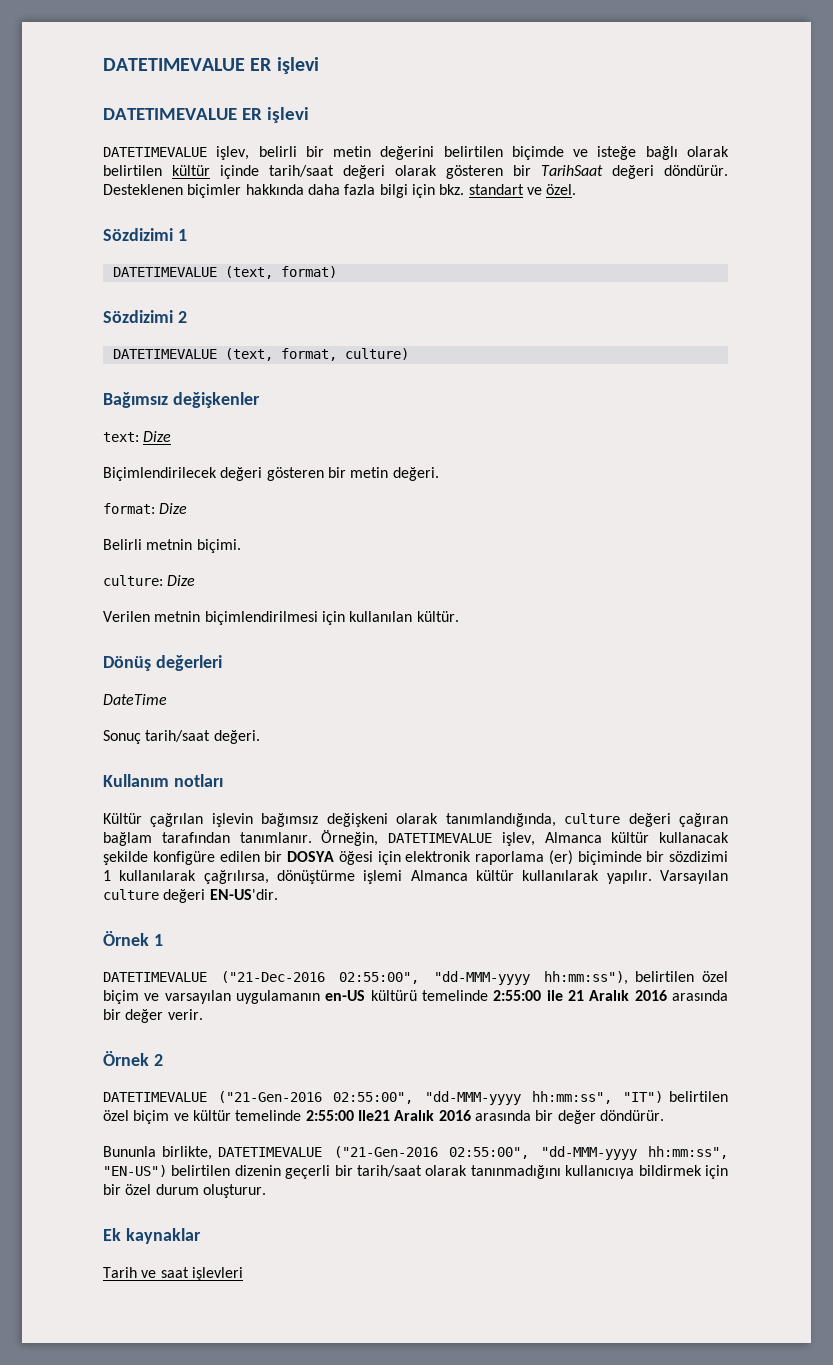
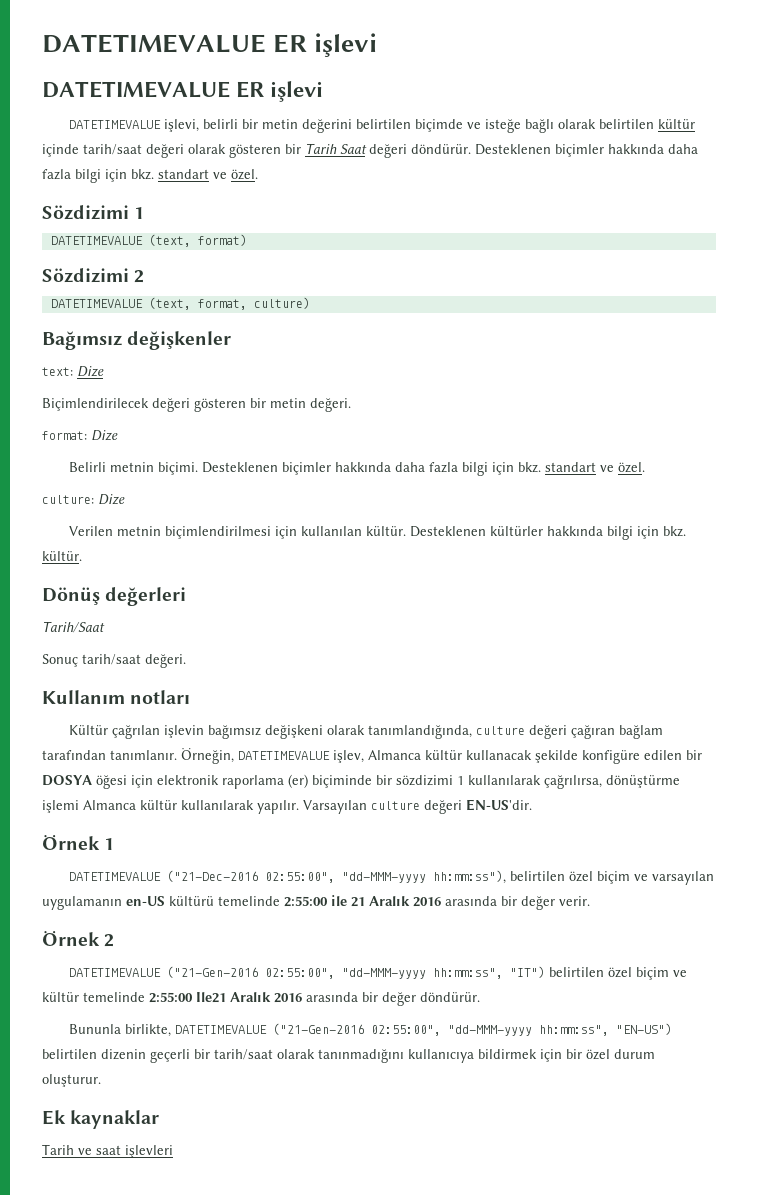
- DATETIMEVALUE işlev, belirli bir metin değerini belirtilen biçimde ve isteğe bağlı olarak belirtilen kültür içinde tarih/saat değeri olarak gösteren bir TarihSaat değeri döndürür.
+ DATETIMEVALUE işlevi, belirli bir metin değerini belirtilen biçimde ve isteğe bağlı olarak belirtilen kültür içinde tarih/saat değeri olarak gösteren bir Tarih Saat değeri döndürür.
- Belirli metnin biçimi.
+ Belirli metnin biçimi. Desteklenen biçimler hakkında daha fazla bilgi için bkz. standart ve özel.
+ Desteklenen kültürler hakkında bilgi için bkz. kültür.
- DateTime
+ Tarih/Saat

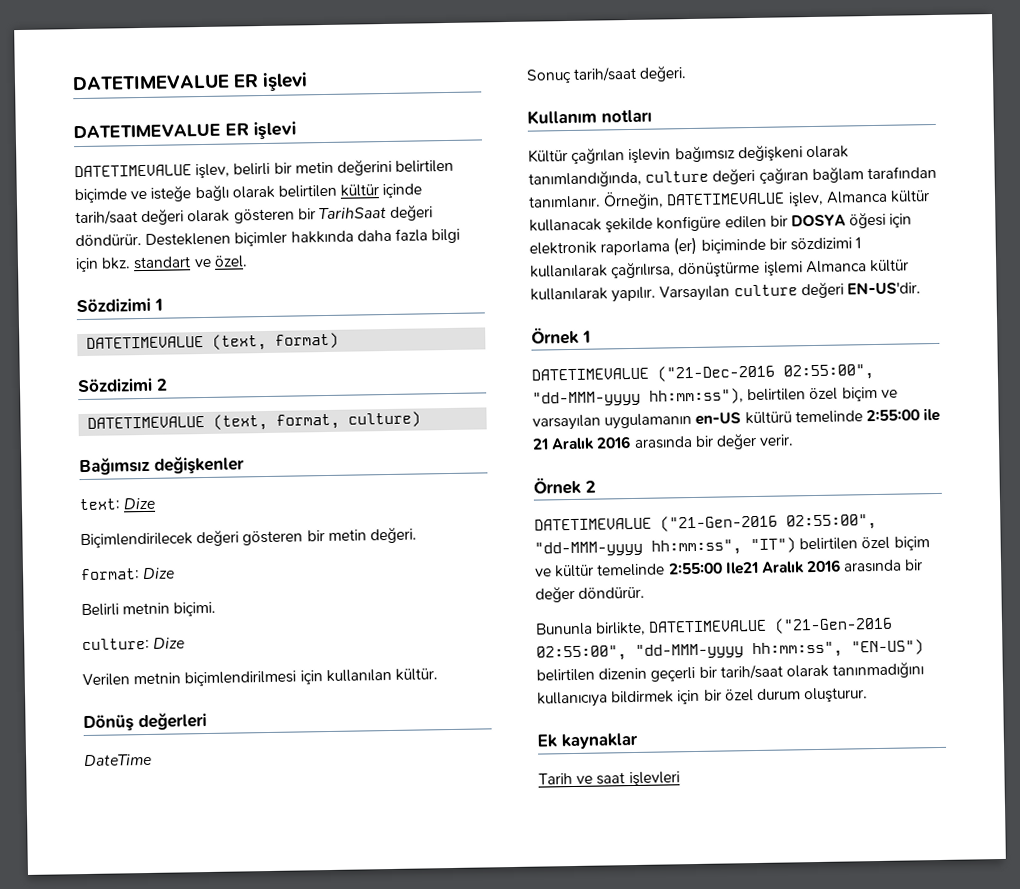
- DATETIMEVALUE işlevi, belirli bir metin değerini belirtilen biçimde ve isteğe bağlı olarak belirtilen kültür içinde tarih/saat değeri olarak gösteren bir Tarih Saat değeri döndürür.
+ DATETIMEVALUE işlev, belirli bir metin değerini belirtilen biçimde ve isteğe bağlı olarak belirtilen kültür içinde tarih/saat değeri olarak gösteren bir TarihSaat değeri döndürür.
- Belirli metnin biçimi. Desteklenen biçimler hakkında daha fazla bilgi için bkz. standart ve özel.
+ Belirli metnin biçimi.
- Desteklenen kültürler hakkında bilgi için bkz. kültür.
- Tarih/Saat
+ DateTime

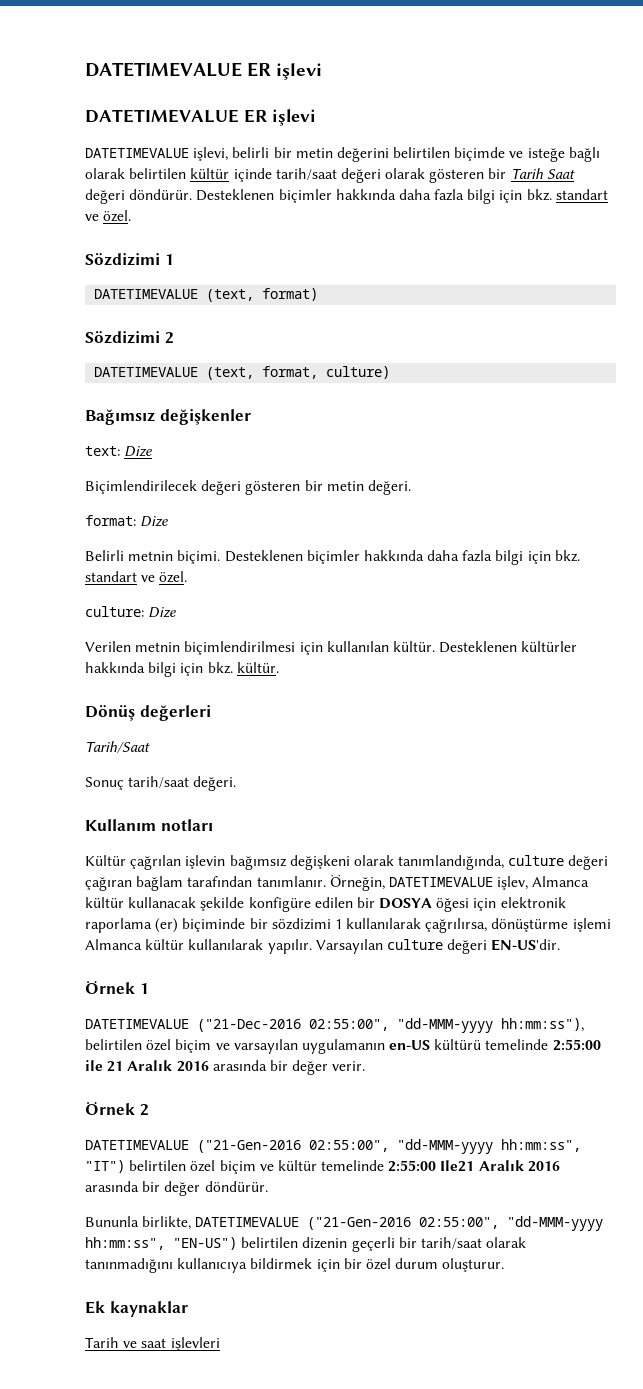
- DATETIMEVALUE işlev, belirli bir metin değerini belirtilen biçimde ve isteğe bağlı olarak belirtilen kültür içinde tarih/saat değeri olarak gösteren bir TarihSaat değeri döndürür.
+ DATETIMEVALUE işlevi, belirli bir metin değerini belirtilen biçimde ve isteğe bağlı olarak belirtilen kültür içinde tarih/saat değeri olarak gösteren bir Tarih Saat değeri döndürür.
- Belirli metnin biçimi.
+ Belirli metnin biçimi. Desteklenen biçimler hakkında daha fazla bilgi için bkz. standart ve özel.
+ Desteklenen kültürler hakkında bilgi için bkz. kültür.
- DateTime
+ Tarih/Saat

